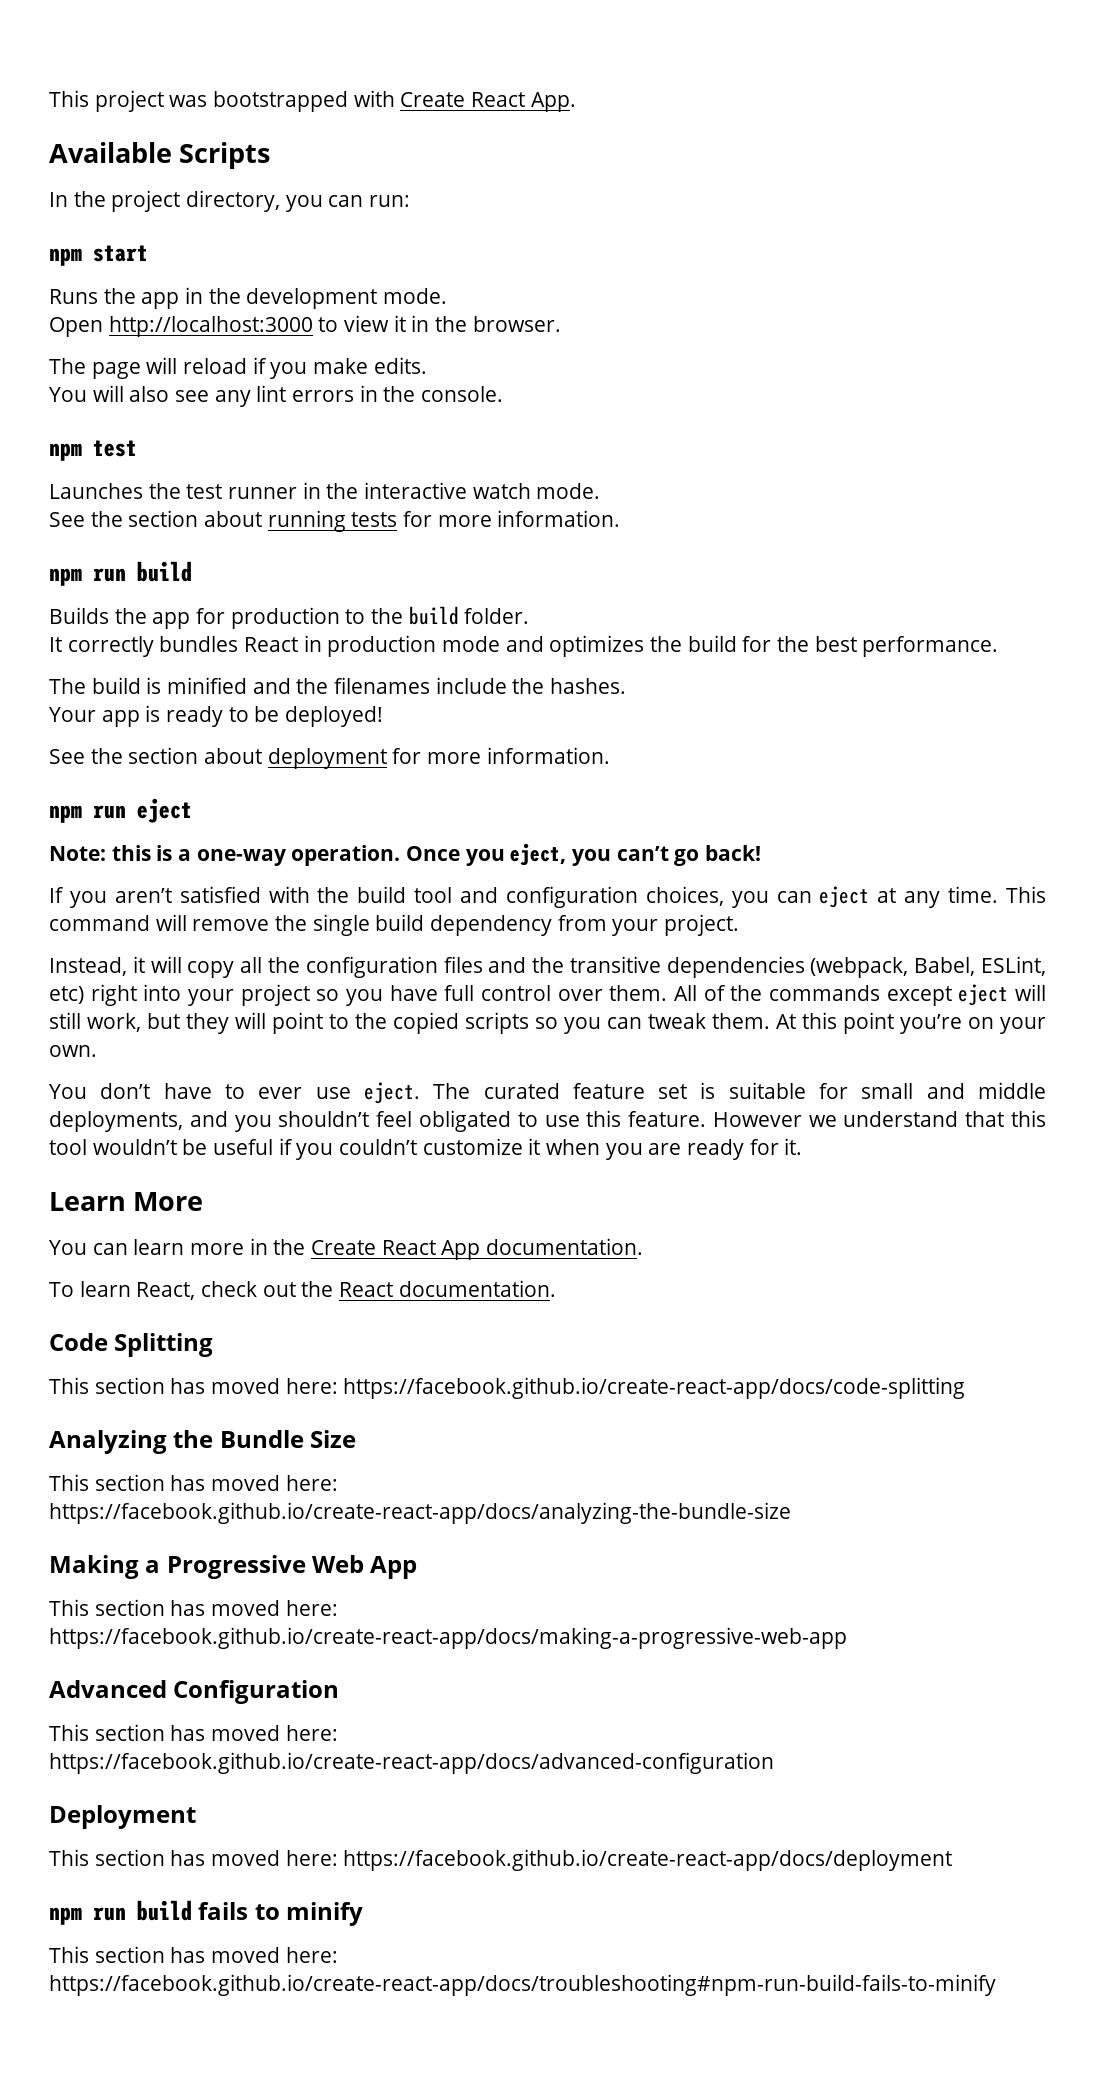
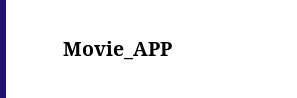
- This project was bootstrapped with Create React App.
- Available Scripts
- In the project directory, you can run:
- npm start
- Runs the app in the development mode.
- Open http://localhost:3000 to view it in the browser.
- The page will reload if you make edits.
- You will also see any lint errors in the console.
- npm test
- Launches the test runner in the interactive watch mode.
- See the section about running tests for more information.
- npm run build
- Builds the app for production to the build folder.
- It correctly bundles React in production mode and optimizes the build for the best performance.
- The build is minified and the filenames include the hashes.
- Your app is ready to be deployed!
- See the section about deployment for more information.
- npm run eject
- Note: this is a one-way operation. Once you eject, you can’t go back!
- If you aren’t satisfied with the build tool and configuration choices, you can eject at any time. This command will remove the single build dependency from your project.
- Instead, it will copy all the configuration files and the transitive dependencies (webpack, Babel, ESLint, etc) right into your project so you have full control over them. All of the commands except eject will still work, but they will point to the copied scripts so you can tweak them. At this point you’re on your own.
- You don’t have to ever use eject. The curated feature set is suitable for small and middle deployments, and you shouldn’t feel obligated to use this feature. However we understand that this tool wouldn’t be useful if you couldn’t customize it when you are ready for it.
- Learn More
- You can learn more in the Create React App documentation.
- To learn React, check out the React documentation.
- Code Splitting
- This section has moved here: https://facebook.github.io/create-react-app/docs/code-splitting
- Analyzing the Bundle Size
- This section has moved here: https://facebook.github.io/create-react-app/docs/analyzing-the-bundle-size
- Making a Progressive Web App
- This section has moved here: https://facebook.github.io/create-react-app/docs/making-a-progressive-web-app
- Advanced Configuration
- This section has moved here: https://facebook.github.io/create-react-app/docs/advanced-configuration
- Deployment
- This section has moved here: https://facebook.github.io/create-react-app/docs/deployment
- npm run build fails to minify
- This section has moved here: https://facebook.github.io/create-react-app/docs/troubleshooting#npm-run-build-fails-to-minify
+ Movie_APP

